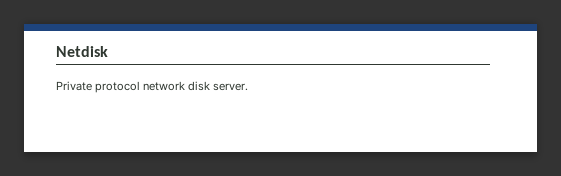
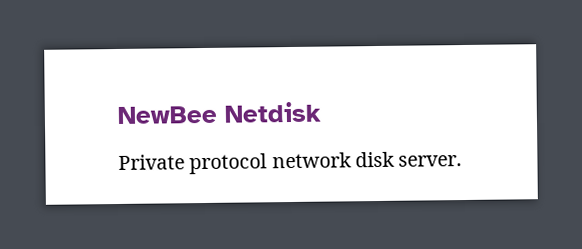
- Netdisk
+ NewBee Netdisk

